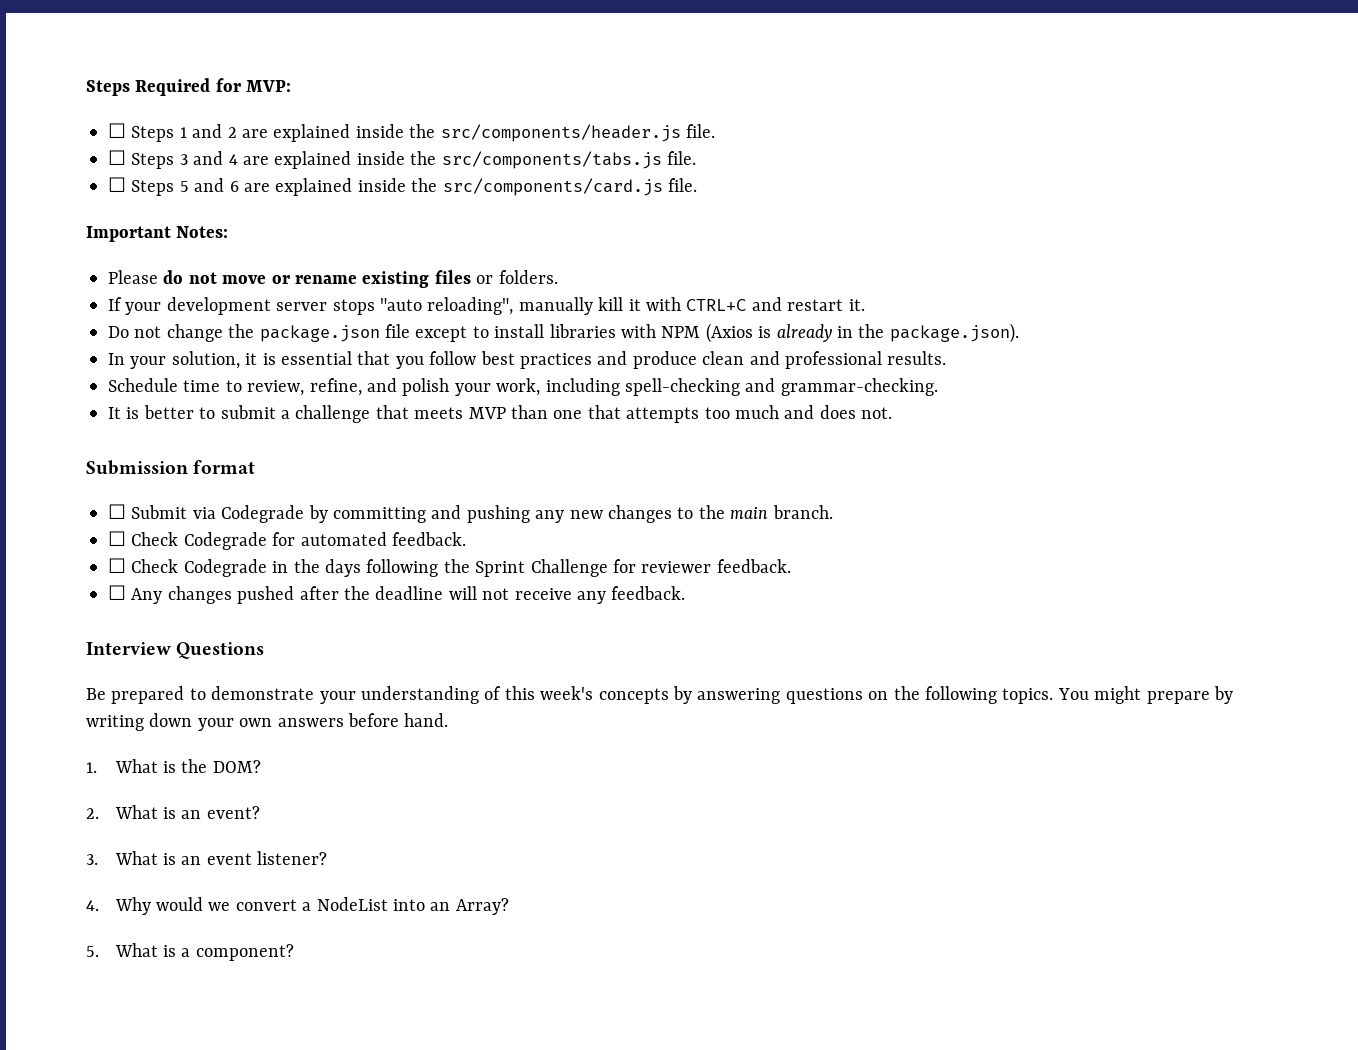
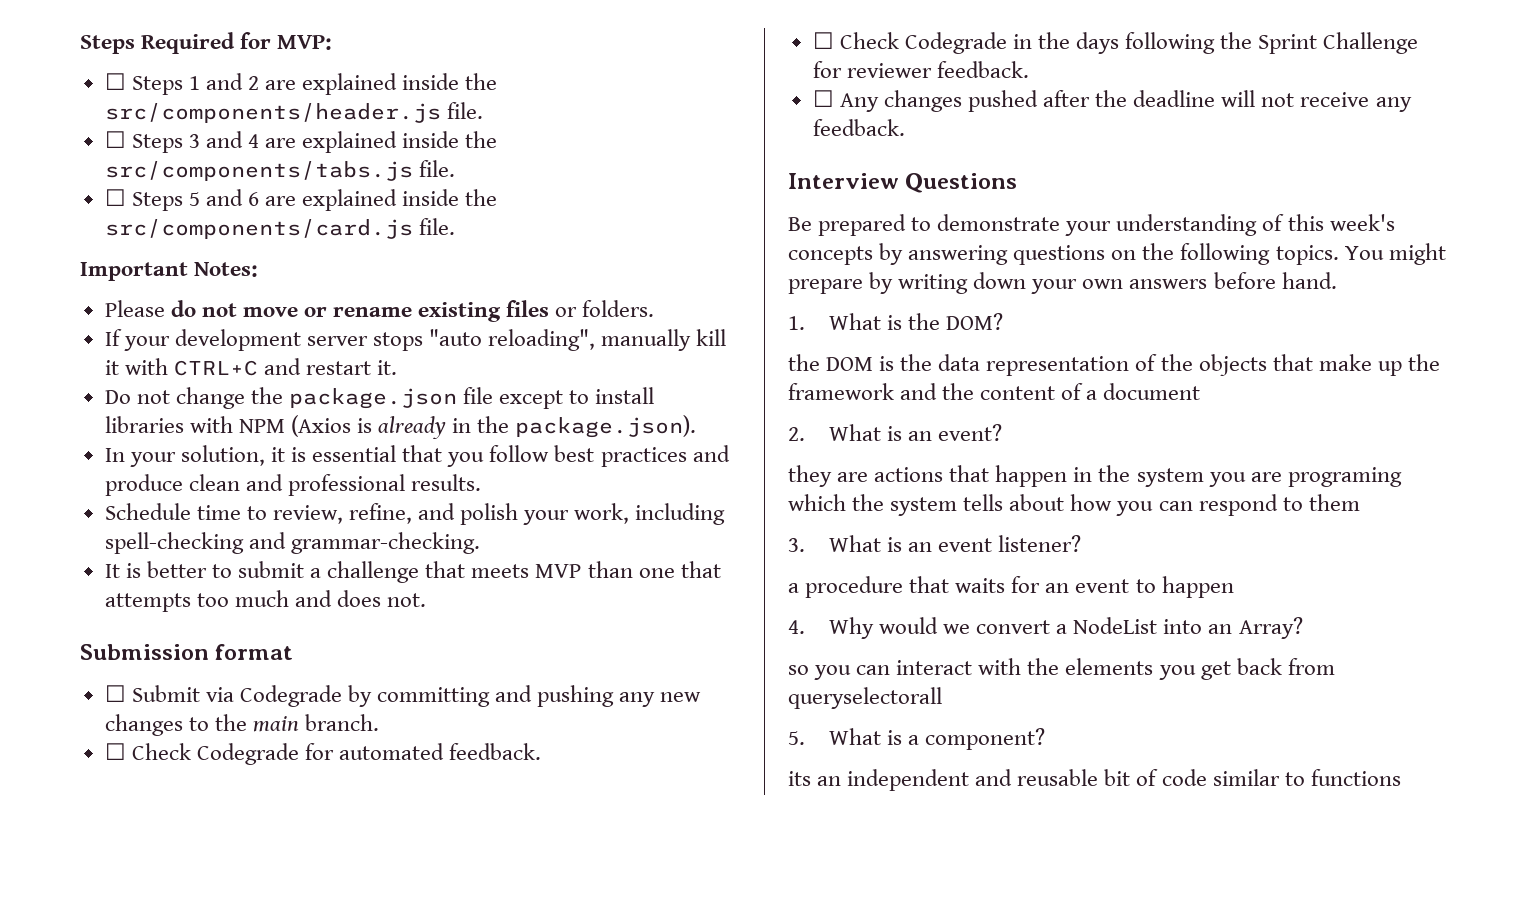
+ the DOM is the data representation of the objects that make up the framework and the content of a document
+ they are actions that happen in the system you are programing which the system tells about how you can respond to them
+ a procedure that waits for an event to happen
+ so you can interact with the elements you get back from queryselectorall
+ its an independent and reusable bit of code similar to functions

